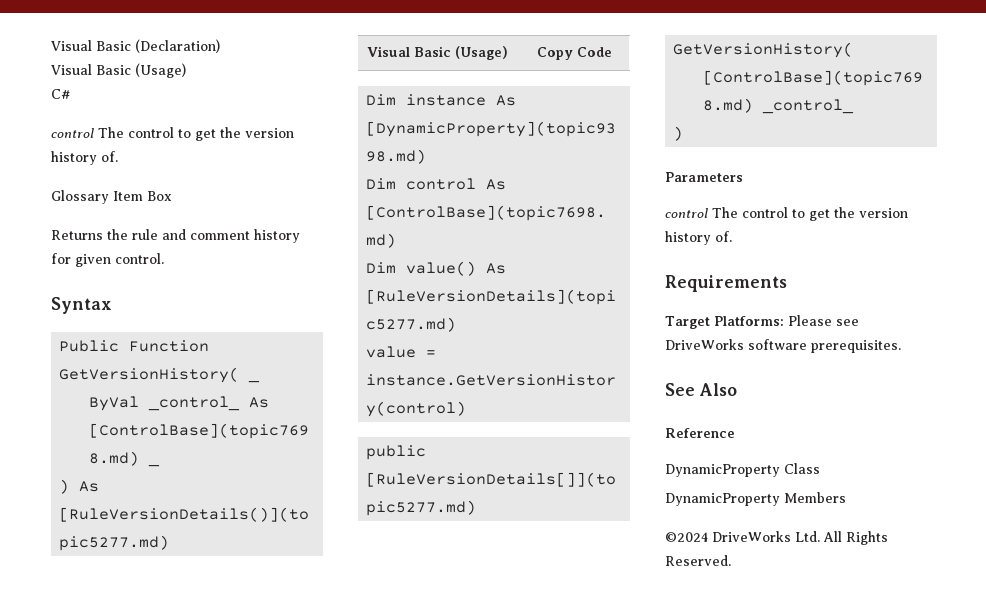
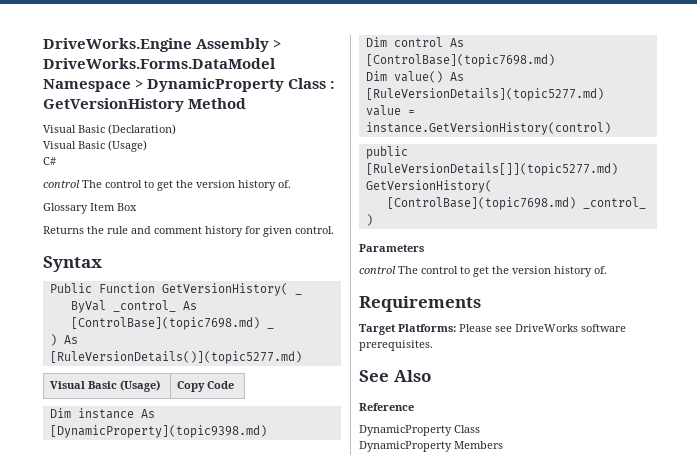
+ DriveWorks.Engine Assembly > DriveWorks.Forms.DataModel Namespace > DynamicProperty Class : GetVersionHistory Method
- ©2024 DriveWorks Ltd. All Rights Reserved.

